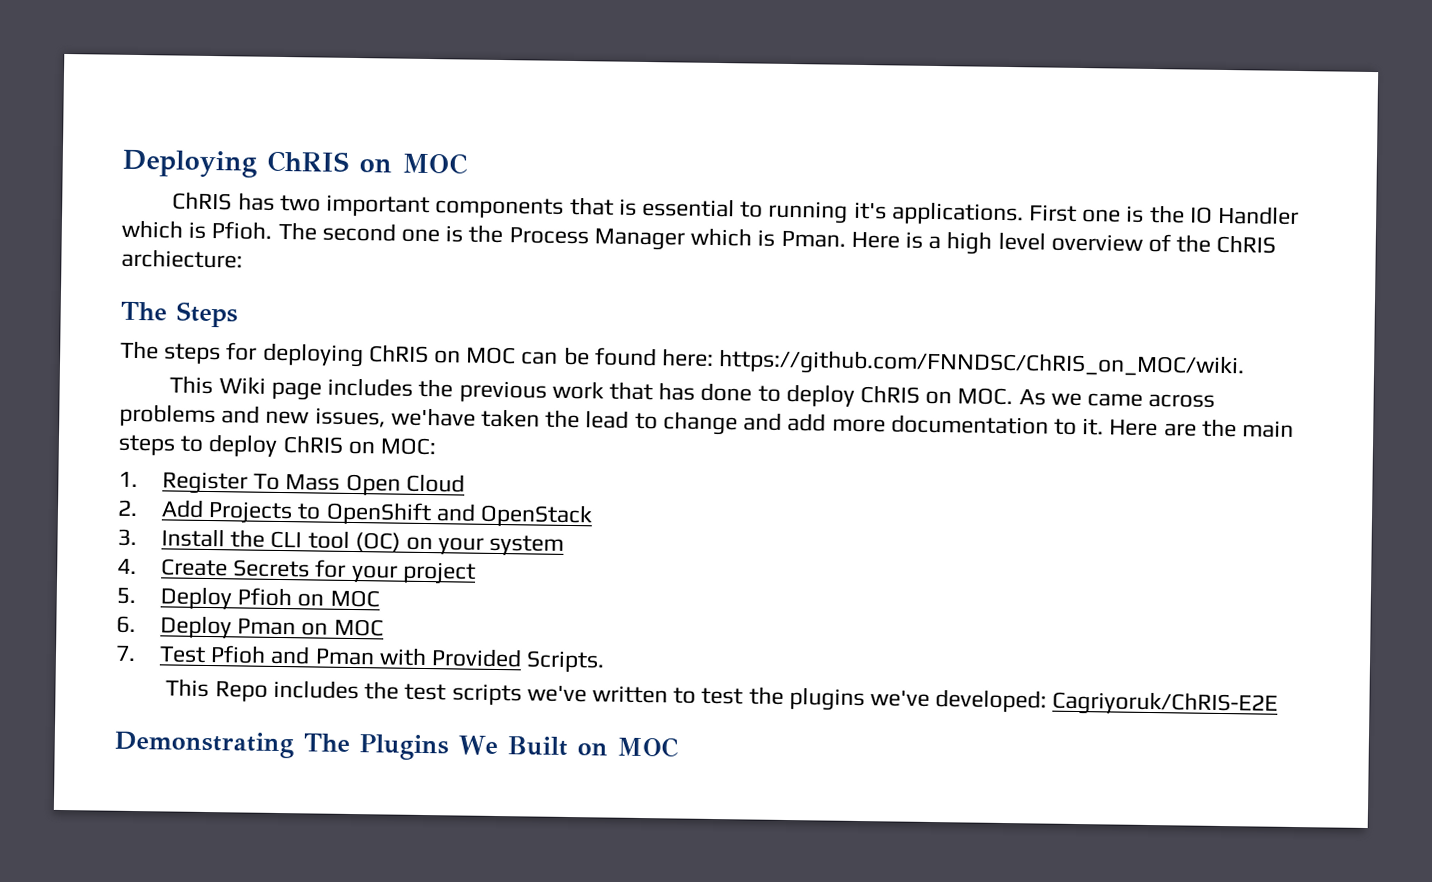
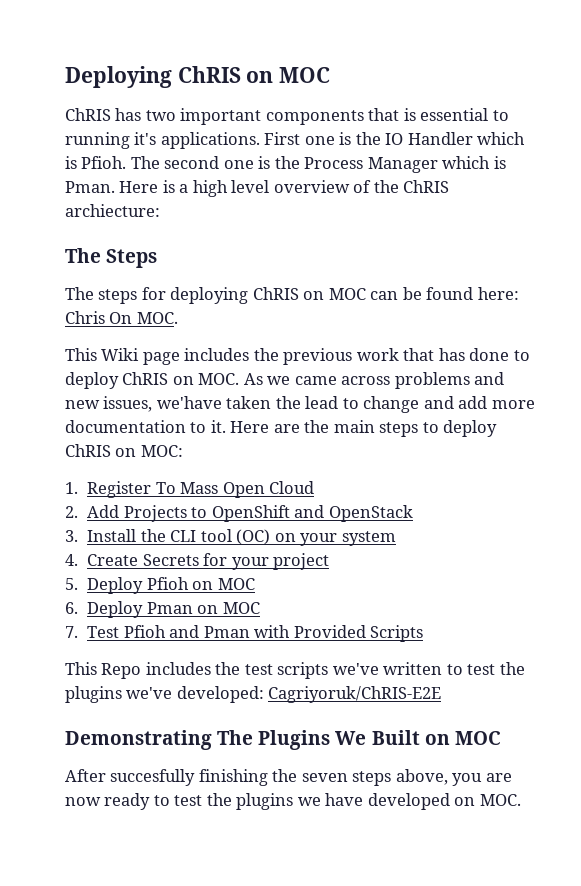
- The steps for deploying ChRIS on MOC can be found here: https://github.com/FNNDSC/ChRIS_on_MOC/wiki.
+ The steps for deploying ChRIS on MOC can be found here: Chris On MOC.
- 7. Test Pfioh and Pman with Provided Scripts.
+ 7. Test Pfioh and Pman with Provided Scripts
+ After succesfully finishing the seven steps above, you are now ready to test the plugins we have developed on MOC.

